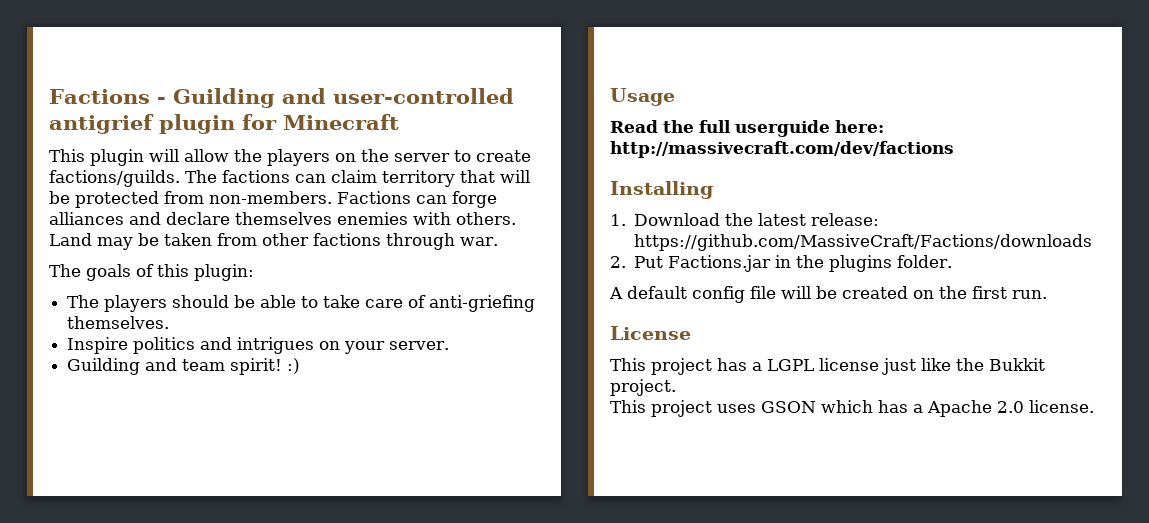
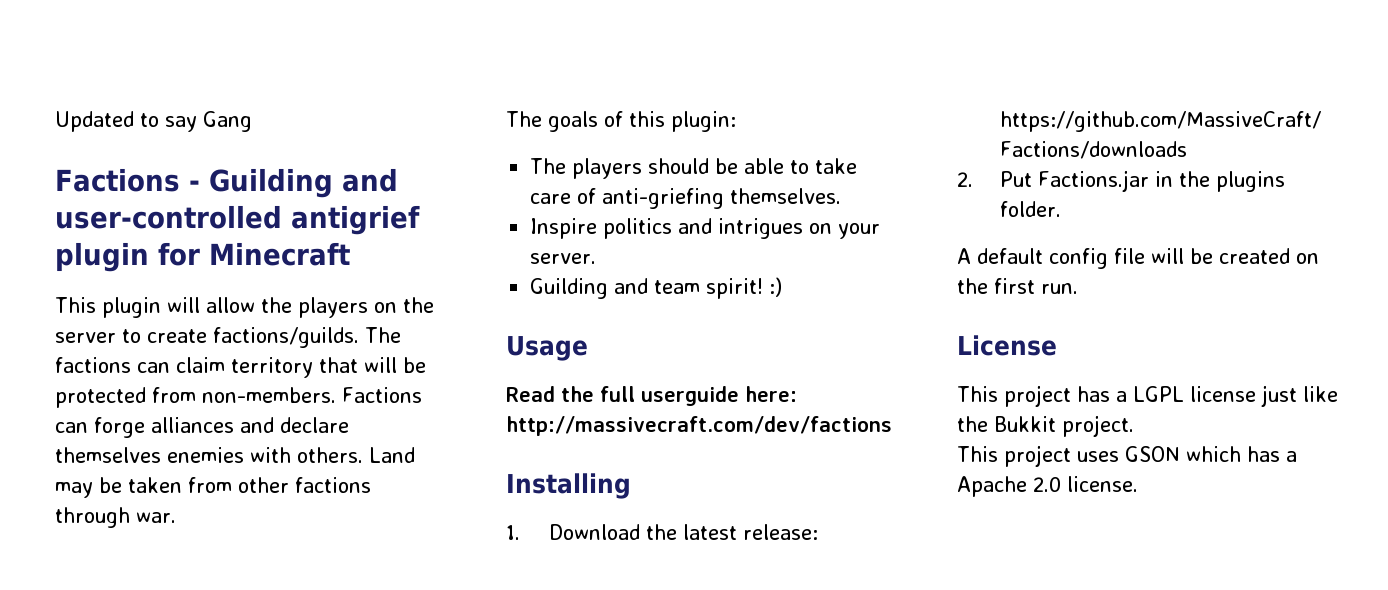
+ Updated to say Gang

